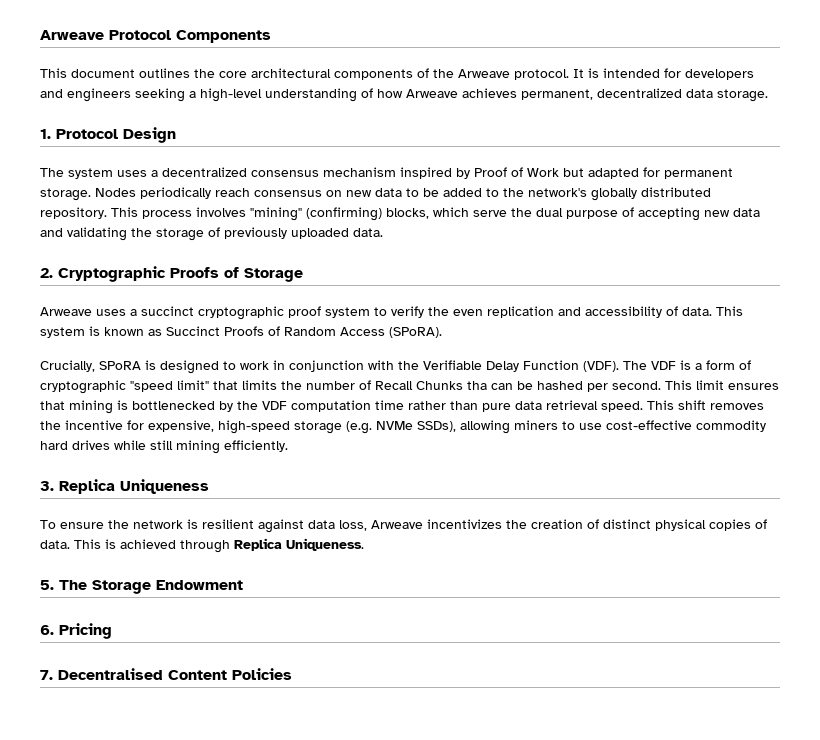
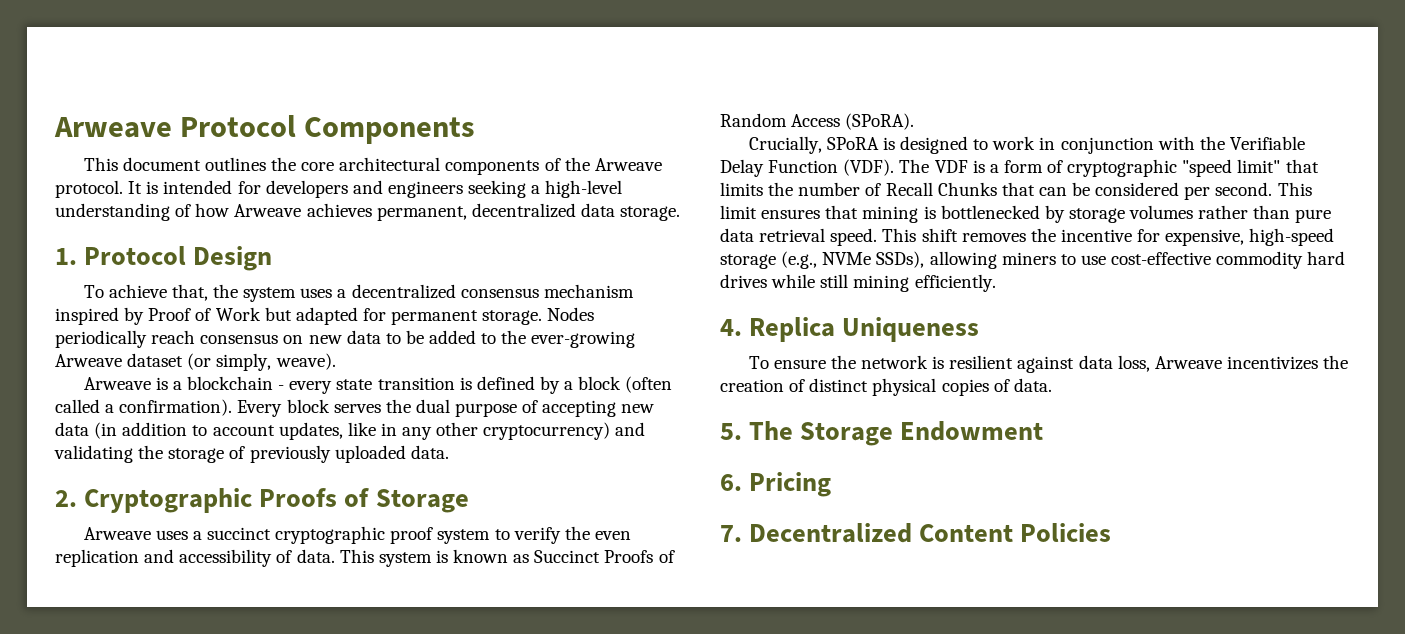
- The system uses a decentralized consensus mechanism inspired by Proof of Work but adapted for permanent storage.
+ To achieve that, the system uses a decentralized consensus mechanism inspired by Proof of Work but adapted for permanent storage.
- Nodes periodically reach consensus on new data to be added to the network's globally distributed repository. This process involves "mining" (confirming) blocks, which serve the dual purpose of accepting new data and validating the storage of previously uploaded data.
+ Nodes periodically reach consensus on new data to be added to the ever-growing Arweave dataset (or simply, weave).
+ Arweave is a blockchain - every state transition is defined by a block (often called a confirmation). Every block serves the dual purpose of accepting new data (in addition to account updates, like in any other cryptocurrency) and validating the storage of previously uploaded data.
- The VDF is a form of cryptographic "speed limit" that limits the number of Recall Chunks tha can be hashed per second.
+ The VDF is a form of cryptographic "speed limit" that limits the number of Recall Chunks that can be considered per second.
- This limit ensures that mining is bottlenecked by the VDF computation time rather than pure data retrieval speed.
+ This limit ensures that mining is bottlenecked by storage volumes rather than pure data retrieval speed.
- This shift removes the incentive for expensive, high-speed storage (e.g. NVMe SSDs), allowing miners to use cost-effective commodity hard drives while still mining efficiently.
+ This shift removes the incentive for expensive, high-speed storage (e.g., NVMe SSDs), allowing miners to use cost-effective commodity hard drives while still mining efficiently.
- 3. Replica Uniqueness
+ 4. Replica Uniqueness
- This is achieved through Replica Uniqueness.
- 7. Decentralised Content Policies
+ 7. Decentralized Content Policies

